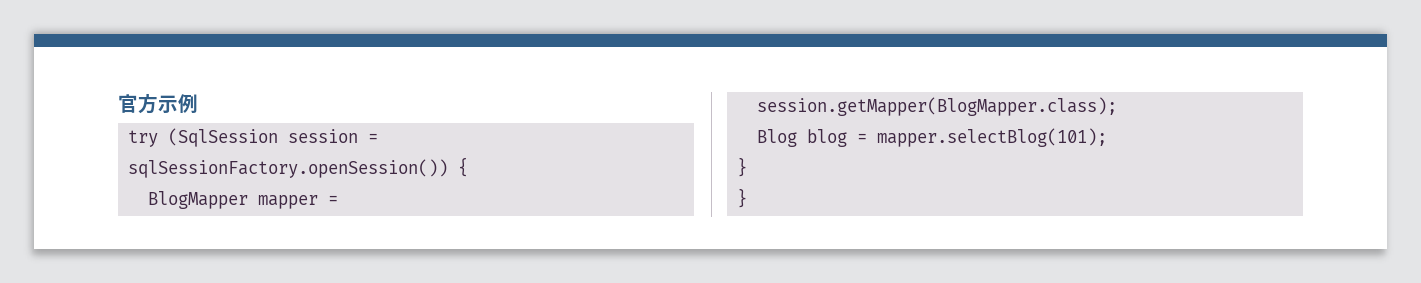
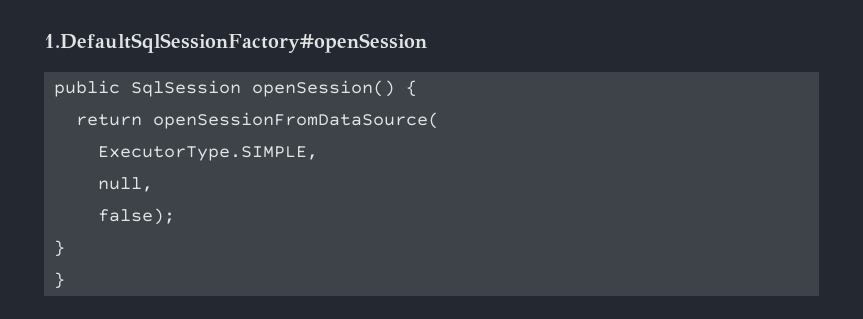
- 官方示例
- try (SqlSession session = sqlSessionFactory.openSession()) {
- BlogMapper mapper = session.getMapper(BlogMapper.class);
- Blog blog = mapper.selectBlog(101);
+ 1.DefaultSqlSessionFactory#openSession
+ public SqlSession openSession() {
+ return openSessionFromDataSource(
+ ExecutorType.SIMPLE,
+ null,
+ false);

